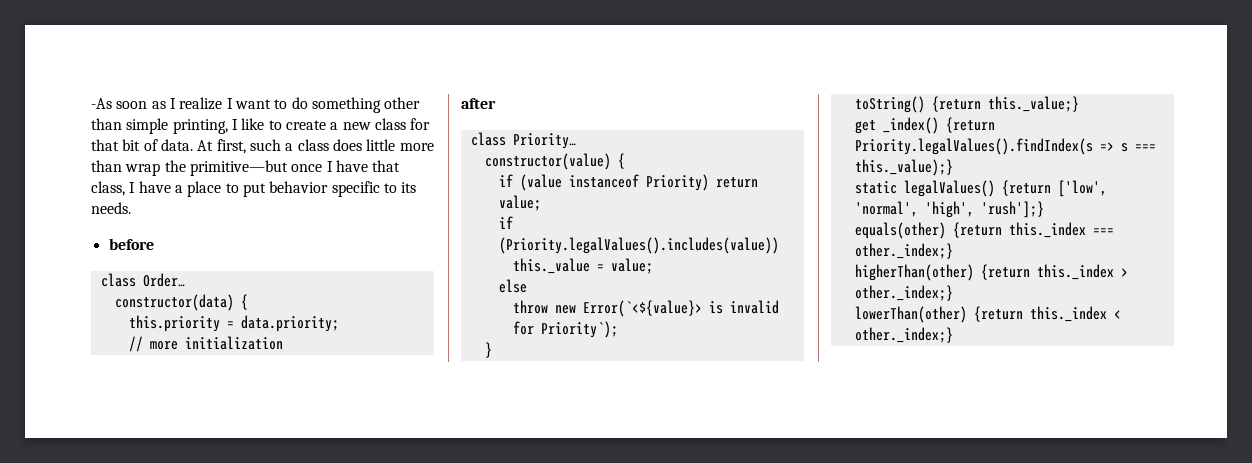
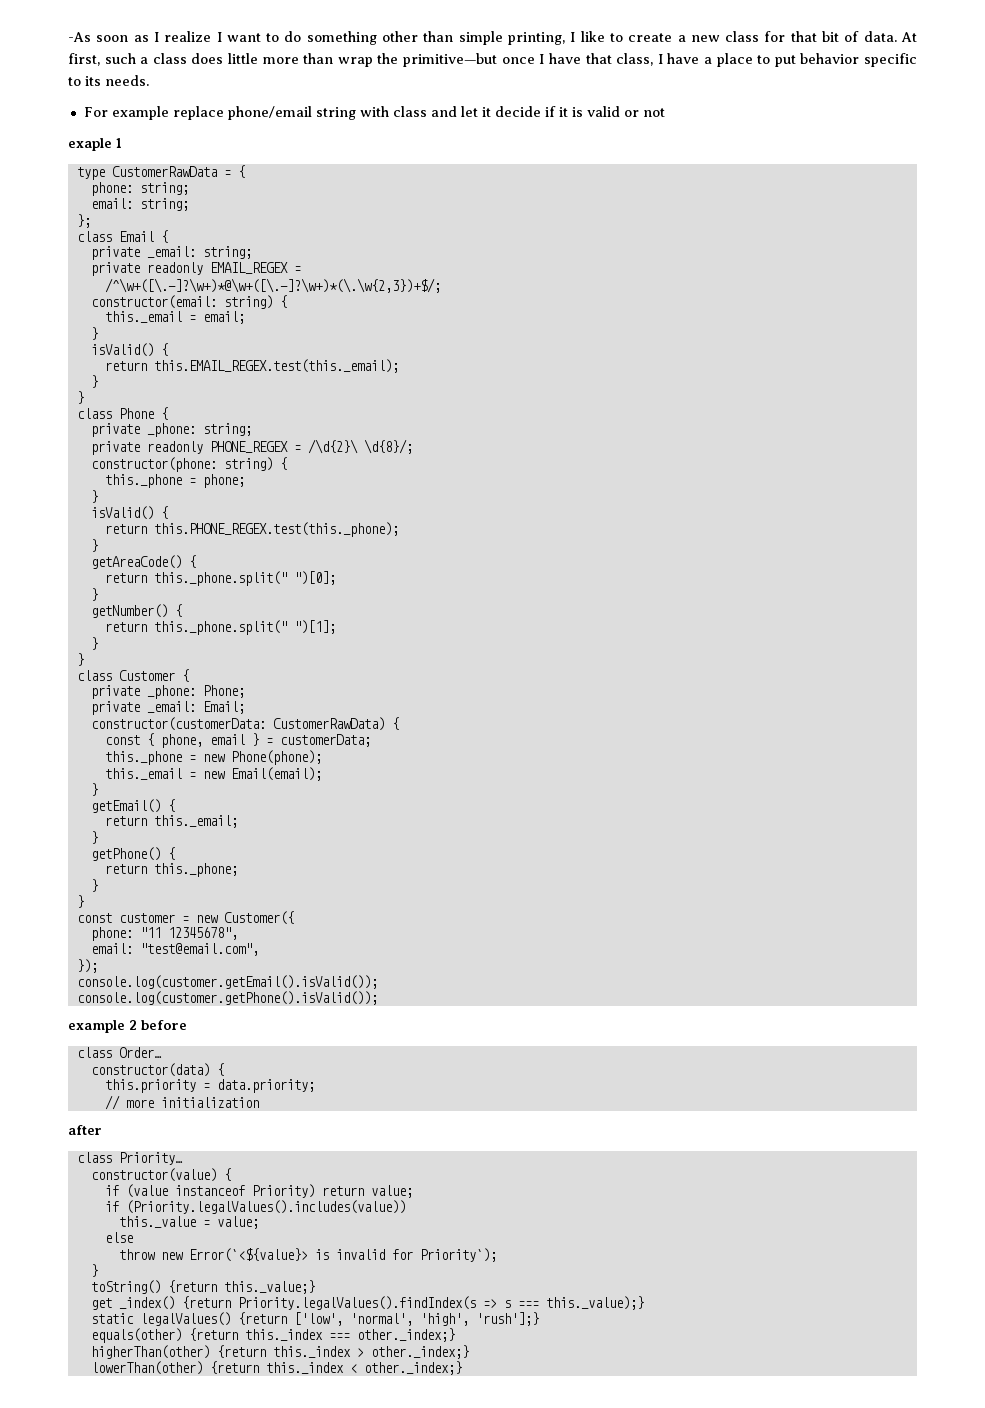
- before
+ For example replace phone/email string with class and let it decide if it is valid or not
+ exaple 1
+ type CustomerRawData = {
+ phone: string;
+ email: string;
+ };
+ class Email {
+ private _email: string;
+ private readonly EMAIL_REGEX =
+ /^\w+([\.-]?\w+)*@\w+([\.-]?\w+)*(\.\w{2,3})+$/;
+ constructor(email: string) {
+ this._email = email;
+ }
+ isValid() {
+ return this.EMAIL_REGEX.test(this._email);
+ }
+ }
+ class Phone {
+ private _phone: string;
+ private readonly PHONE_REGEX = /\d{2}\ \d{8}/;
+ constructor(phone: string) {
+ this._phone = phone;
+ }
+ isValid() {
+ return this.PHONE_REGEX.test(this._phone);
+ }
+ getAreaCode() {
+ return this._phone.split(" ")[0];
+ }
+ getNumber() {
+ return this._phone.split(" ")[1];
+ }
+ }
+ class Customer {
+ private _phone: Phone;
+ private _email: Email;
+ constructor(customerData: CustomerRawData) {
+ const { phone, email } = customerData;
+ this._phone = new Phone(phone);
+ this._email = new Email(email);
+ }
+ getEmail() {
+ return this._email;
+ }
+ getPhone() {
+ return this._phone;
+ }
+ }
+ const customer = new Customer({
+ phone: "11 12345678",
+ email: "test@email.com",
+ });
+ console.log(customer.getEmail().isValid());
+ console.log(customer.getPhone().isValid());
+ example 2 before

